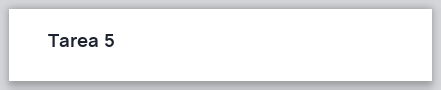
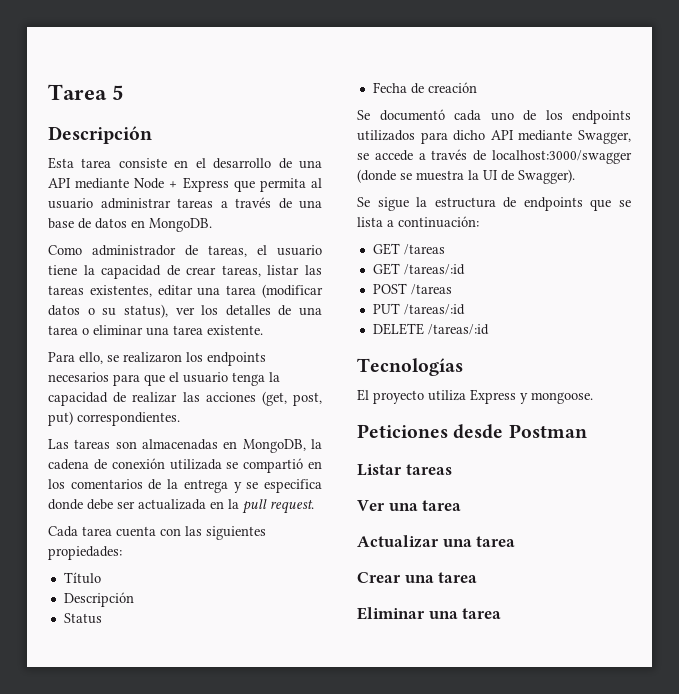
  Tarea 5
+ Descripción
+ Esta tarea consiste en el desarrollo de una API mediante Node + Express que permita al usuario administrar tareas a través de una base de datos en MongoDB.
+ Como administrador de tareas, el usuario tiene la capacidad de crear tareas, listar las tareas existentes, editar una tarea (modificar datos o su status), ver los detalles de una tarea o eliminar una tarea existente.
+ Para ello, se realizaron los endpoints necesarios para que el usuario tenga la capacidad de realizar las acciones (get, post, put) correspondientes.
+ Las tareas son almacenadas en MongoDB, la cadena de conexión utilizada se compartió en los comentarios de la entrega y se especifica donde debe ser actualizada en la pull request.
+ Cada tarea cuenta con las siguientes propiedades:
+ Título
+ Descripción
+ Status
+ Fecha de creación
+ Se documentó cada uno de los endpoints utilizados para dicho API mediante Swagger, se accede a través de localhost:3000/swagger (donde se muestra la UI de Swagger).
+ Se sigue la estructura de endpoints que se lista a continuación:
+ GET /tareas
+ GET /tareas/:id
+ POST /tareas
+ PUT /tareas/:id
+ DELETE /tareas/:id
+ Tecnologías
+ El proyecto utiliza Express y mongoose.
+ Peticiones desde Postman
+ Listar tareas
+ Ver una tarea
+ Actualizar una tarea
+ Crear una tarea
+ Eliminar una tarea

